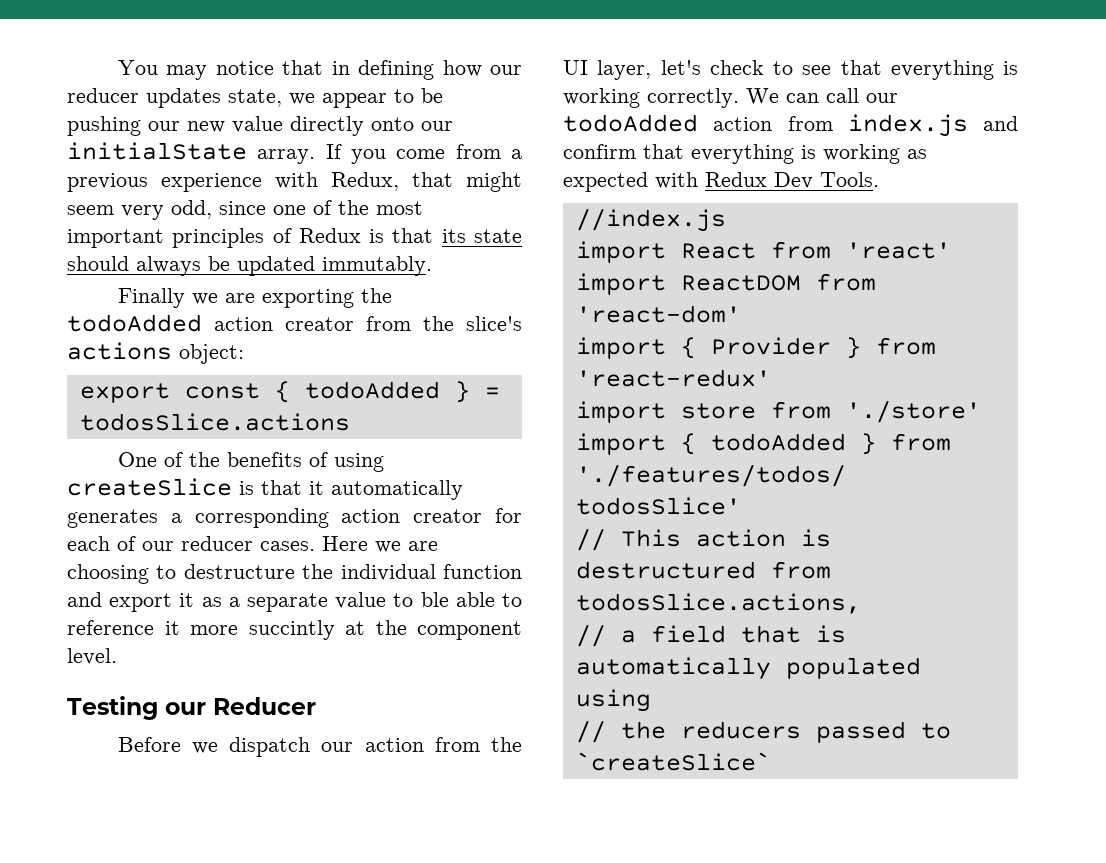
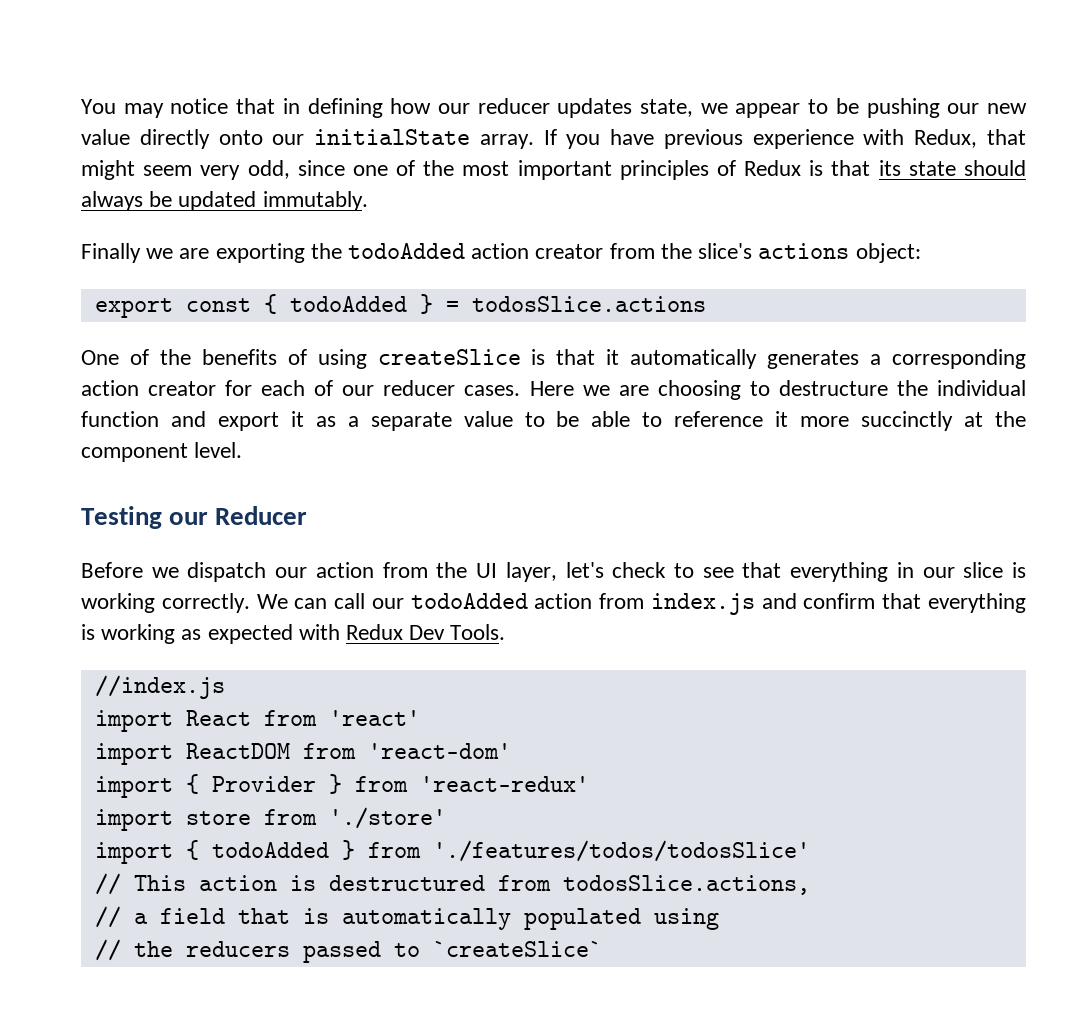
- If you come from a previous experience with Redux, that might seem very odd, since one of the most important principles of Redux is that its state should always be updated immutably.
+ If you have previous experience with Redux, that might seem very odd, since one of the most important principles of Redux is that its state should always be updated immutably.
- Here we are choosing to destructure the individual function and export it as a separate value to ble able to reference it more succintly at the component level.
+ Here we are choosing to destructure the individual function and export it as a separate value to be able to reference it more succinctly at the component level.
- Before we dispatch our action from the UI layer, let's check to see that everything is working correctly.
+ Before we dispatch our action from the UI layer, let's check to see that everything in our slice is working correctly.

